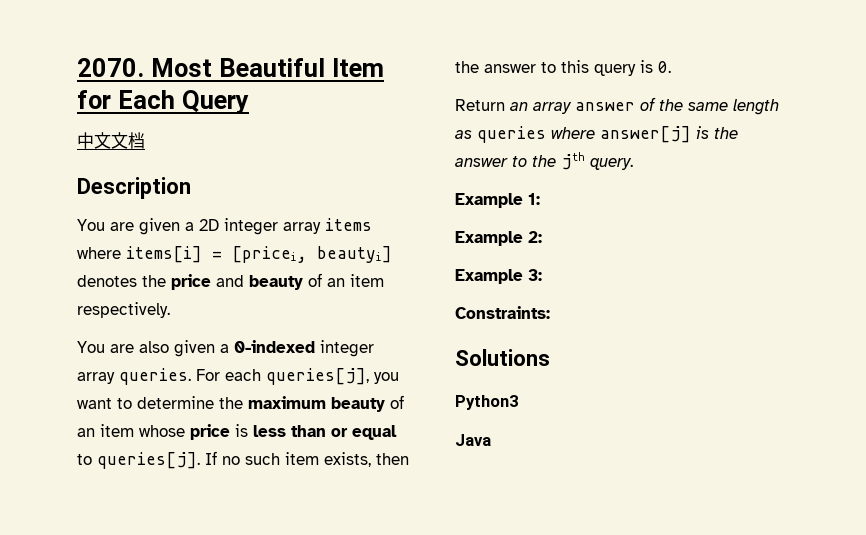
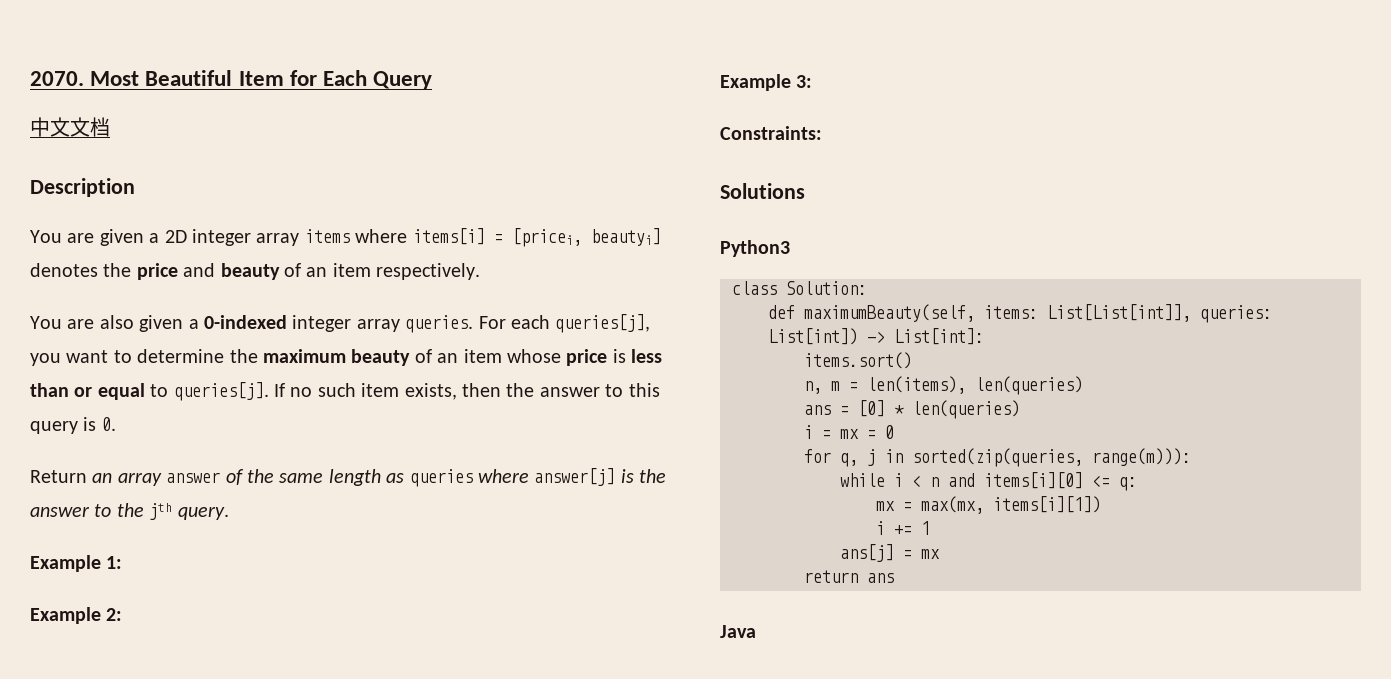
+ class Solution:
+ def maximumBeauty(self, items: List[List[int]], queries: List[int]) -> List[int]:
+ items.sort()
+ n, m = len(items), len(queries)
+ ans = [0] * len(queries)
+ i = mx = 0
+ for q, j in sorted(zip(queries, range(m))):
+ while i < n and items[i][0] <= q:
+ mx = max(mx, items[i][1])
+ i += 1
+ ans[j] = mx
+ return ans

